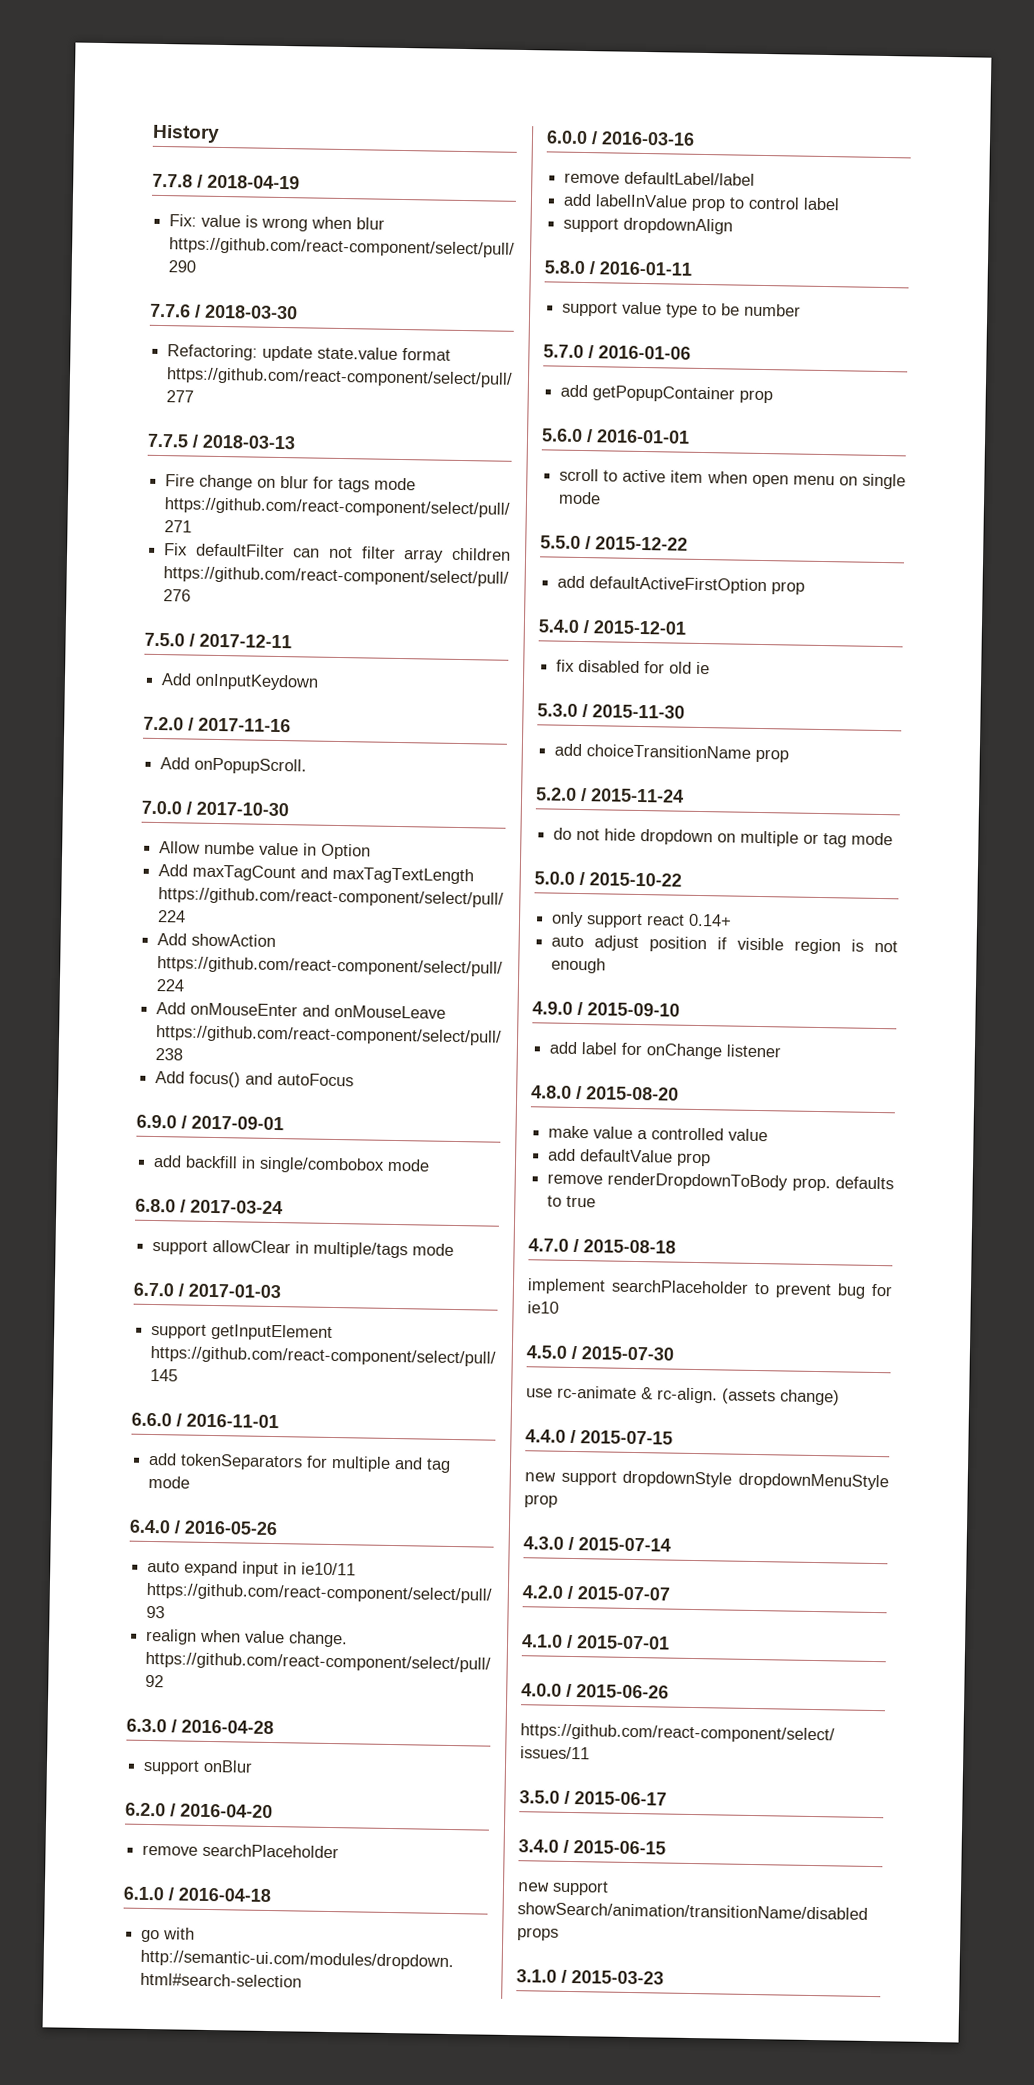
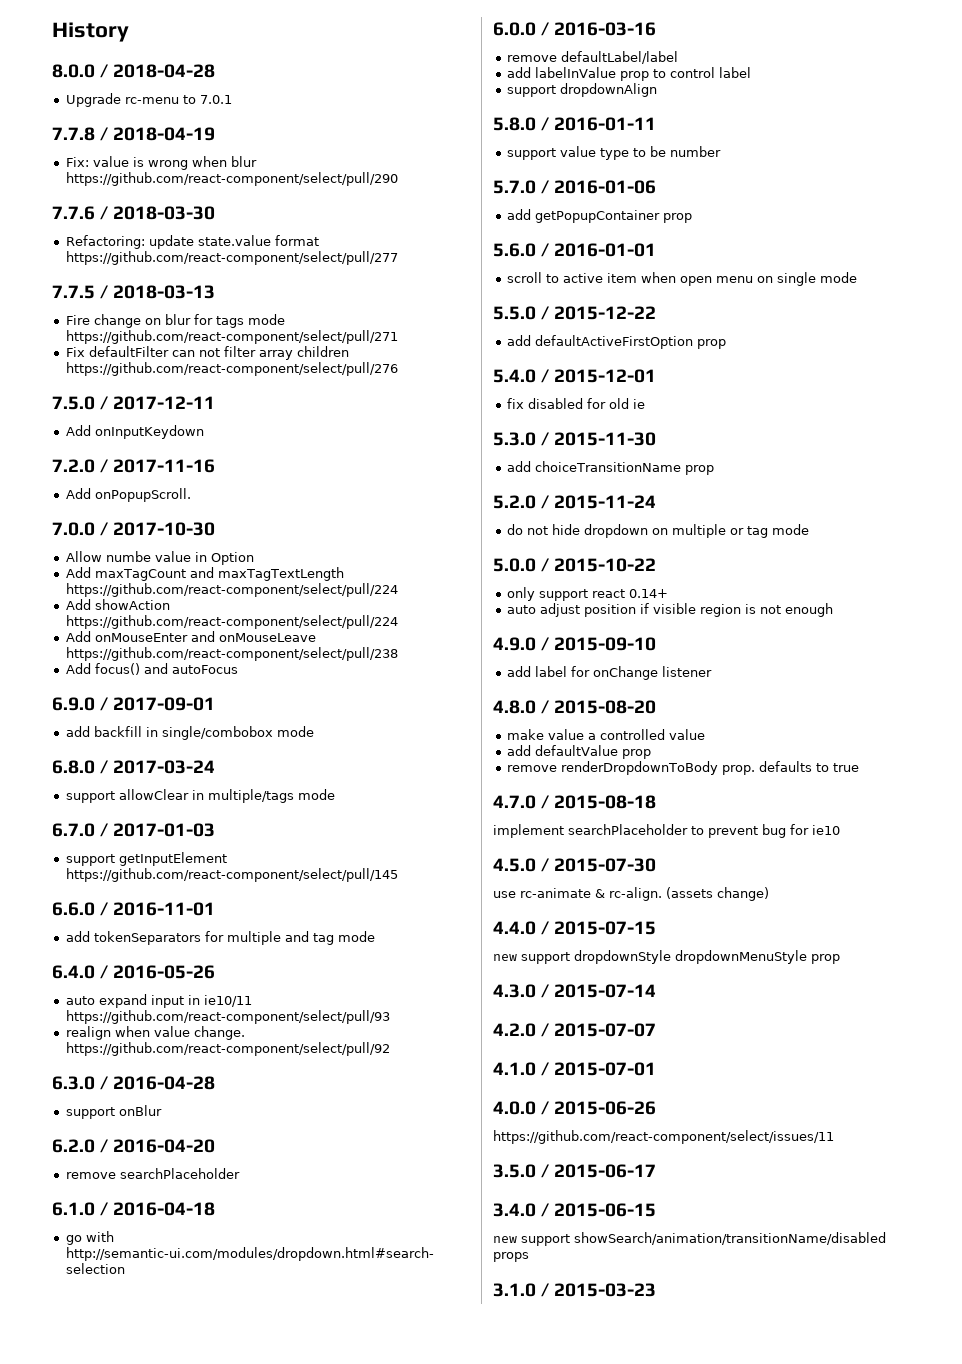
+ 8.0.0 / 2018-04-28
+ Upgrade rc-menu to 7.0.1

